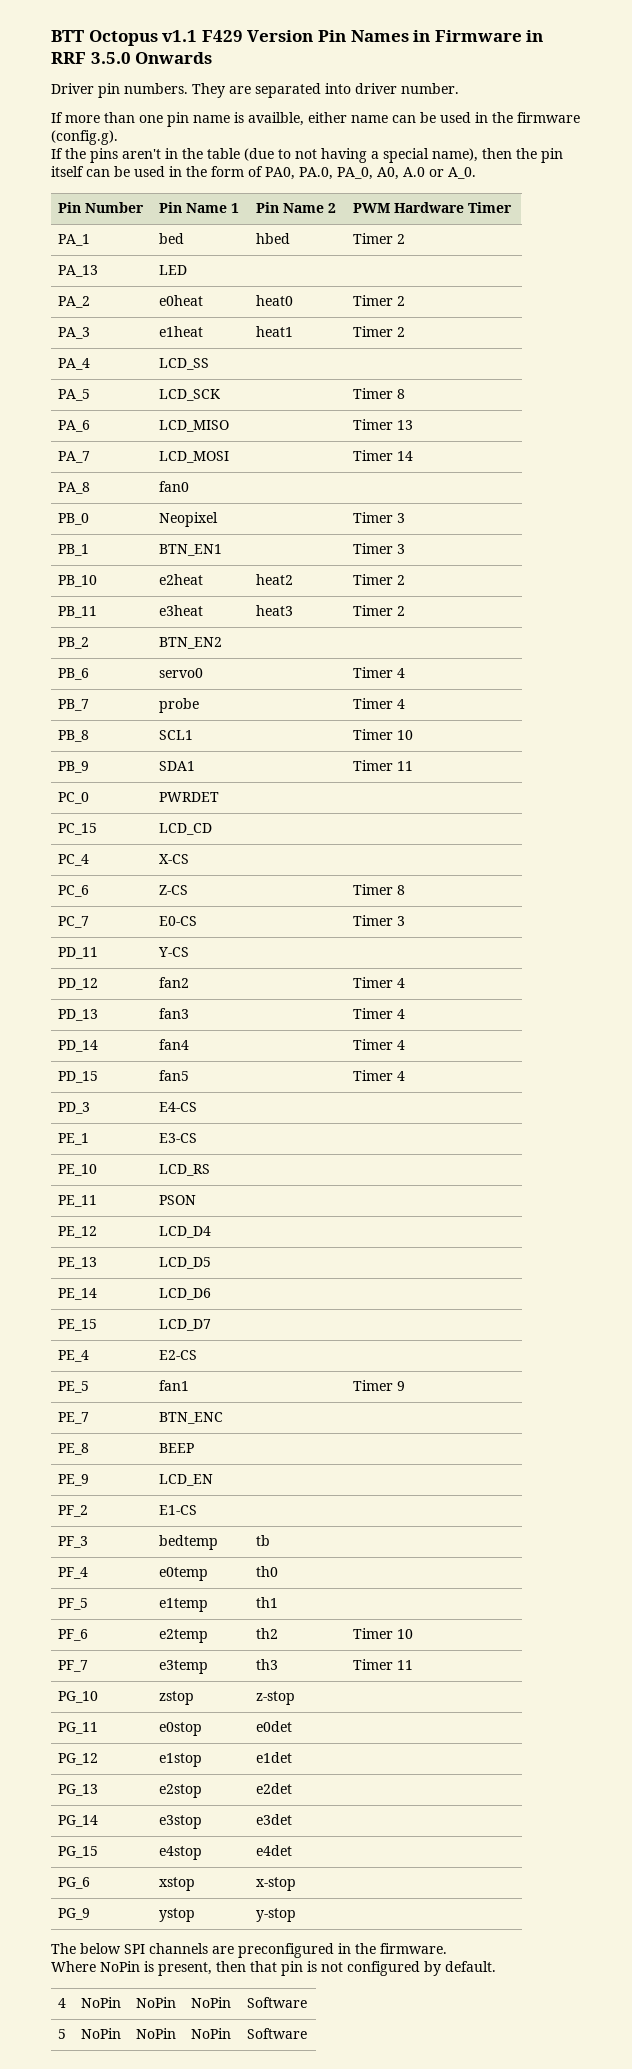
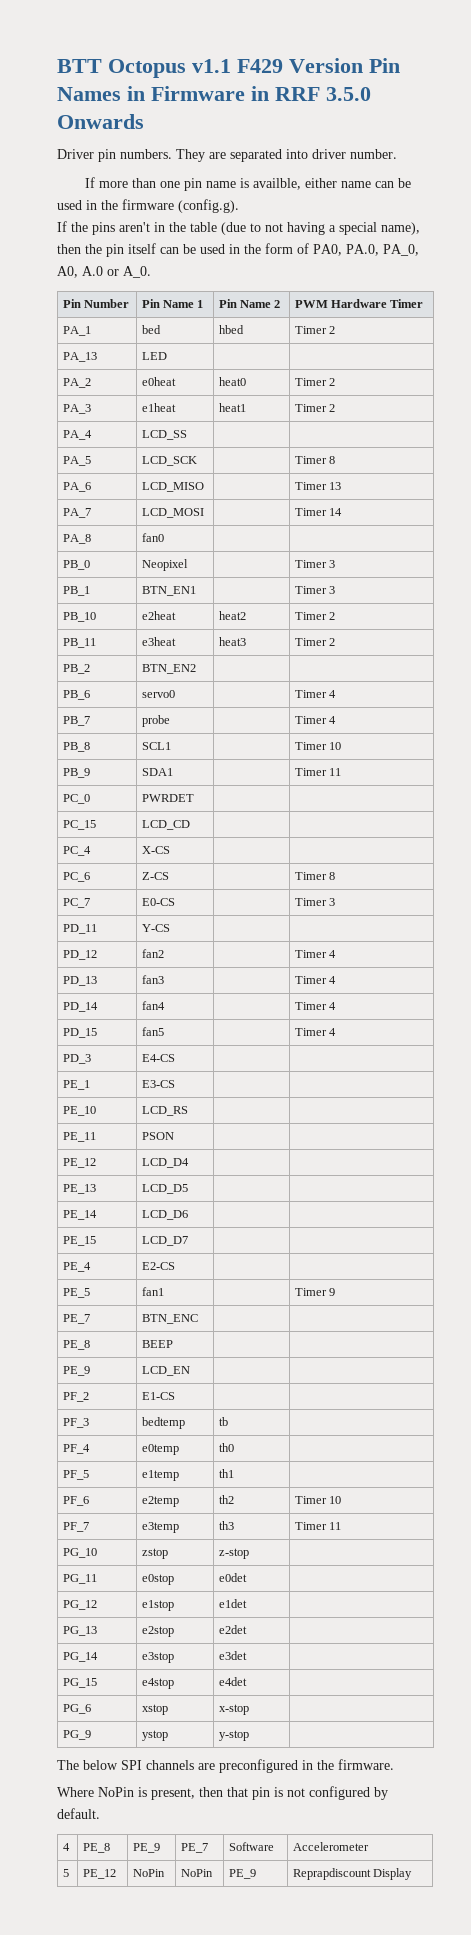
- 4 | NoPin | NoPin | NoPin | Software
- 5 | NoPin | NoPin | NoPin | Software
+ 4 | PE_8 | PE_9 | PE_7 | Software | Accelerometer
+ 5 | PE_12 | NoPin | NoPin | PE_9 | Reprapdiscount Display

